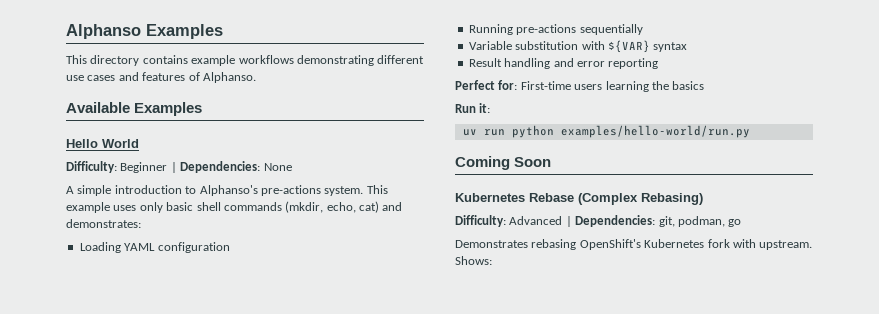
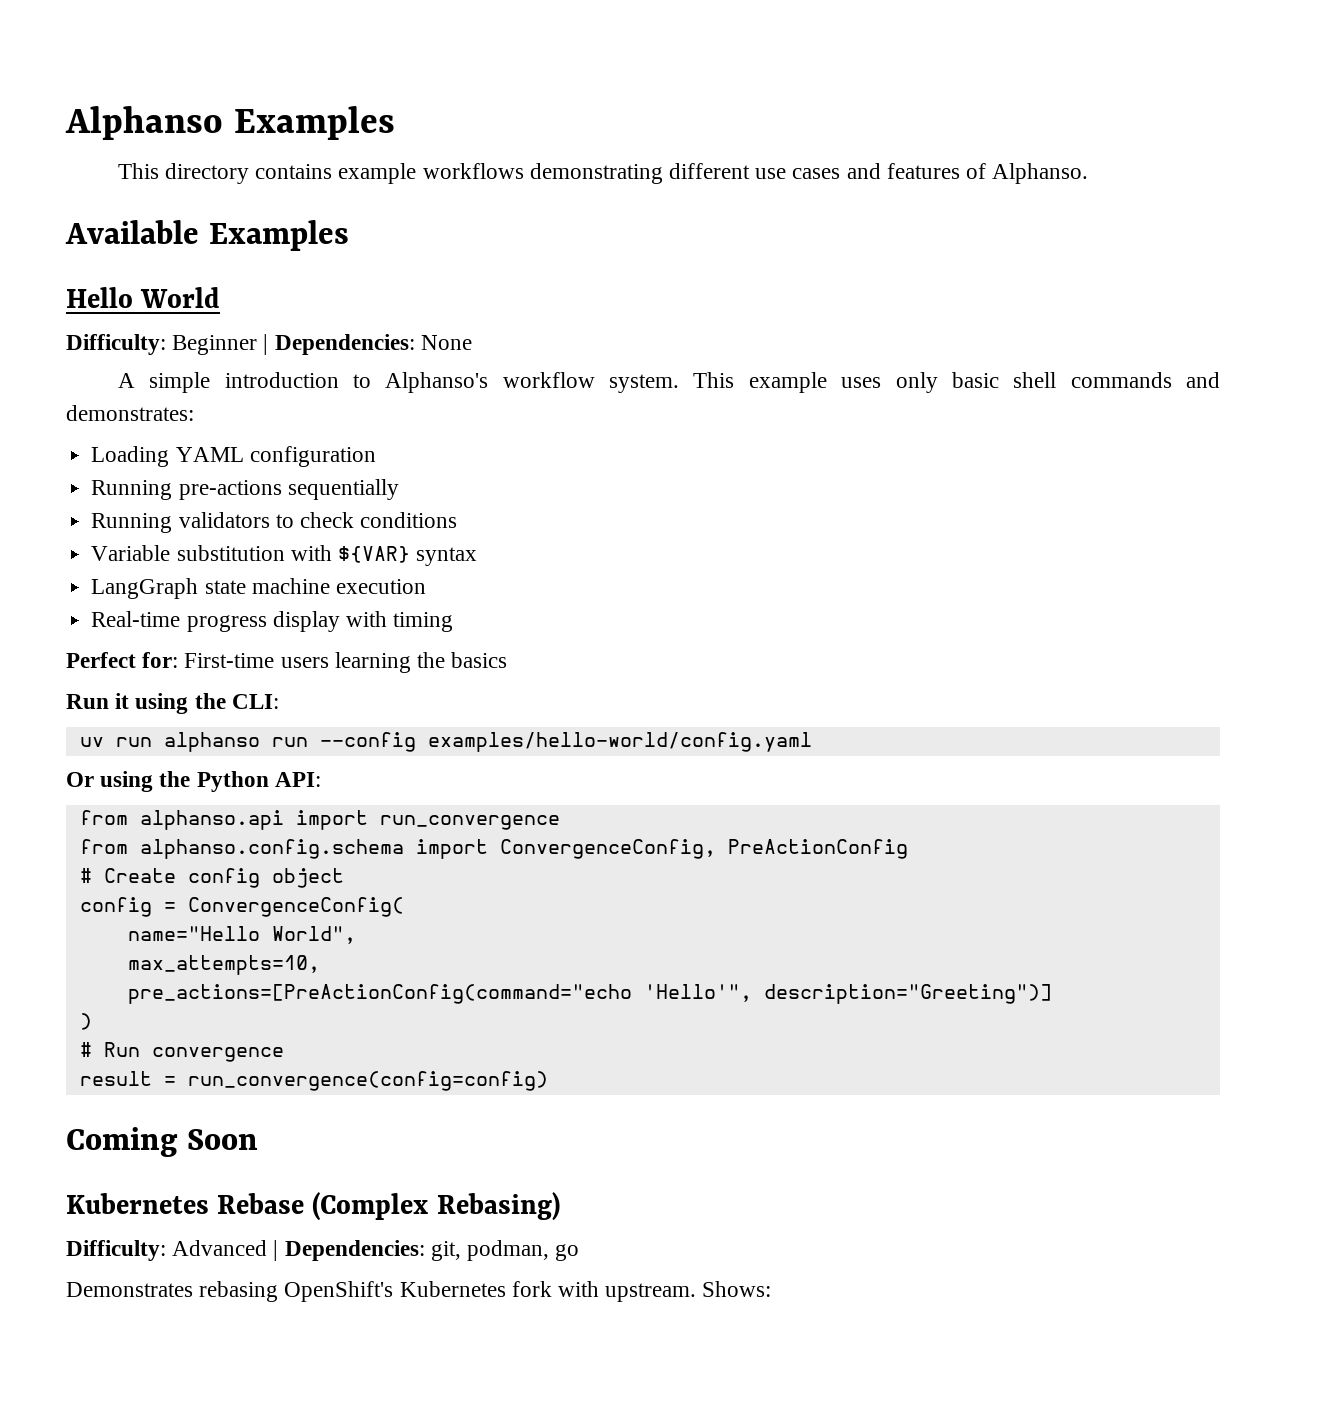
- A simple introduction to Alphanso's pre-actions system.
+ A simple introduction to Alphanso's workflow system.
- This example uses only basic shell commands (mkdir, echo, cat) and demonstrates:
+ This example uses only basic shell commands and demonstrates:
+ Running validators to check conditions
- Result handling and error reporting
+ LangGraph state machine execution
+ Real-time progress display with timing
- Run it:
- uv run python examples/hello-world/run.py
+ Run it using the CLI:
+ uv run alphanso run --config examples/hello-world/config.yaml
+ Or using the Python API:
+ from alphanso.api import run_convergence
+ from alphanso.config.schema import ConvergenceConfig, PreActionConfig
+ # Create config object
+ config = ConvergenceConfig(
+ name="Hello World",
+ max_attempts=10,
+ pre_actions=[PreActionConfig(command="echo 'Hello'", description="Greeting")]
+ )
+ # Run convergence
+ result = run_convergence(config=config)

